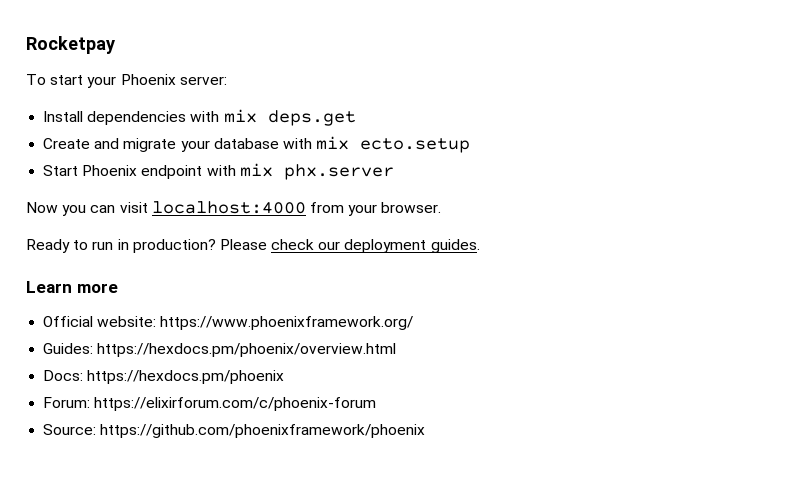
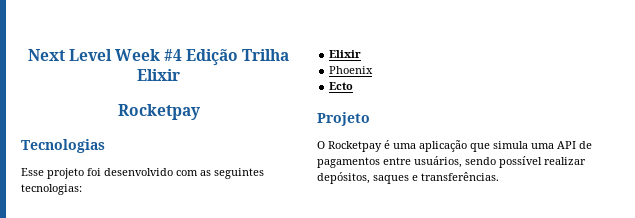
+ Next Level Week #4 Edição Trilha Elixir
  Rocketpay
- To start your Phoenix server:
- Install dependencies with mix deps.get
- Create and migrate your database with mix ecto.setup
- Start Phoenix endpoint with mix phx.server
- Now you can visit localhost:4000 from your browser.
- Ready to run in production? Please check our deployment guides.
- Learn more
- Official website: https://www.phoenixframework.org/
- Guides: https://hexdocs.pm/phoenix/overview.html
- Docs: https://hexdocs.pm/phoenix
- Forum: https://elixirforum.com/c/phoenix-forum
- Source: https://github.com/phoenixframework/phoenix
+ Tecnologias
+ Esse projeto foi desenvolvido com as seguintes tecnologias:
+ Elixir
+ Phoenix
+ Ecto
+ Projeto
+ O Rocketpay é uma aplicação que simula uma API de pagamentos entre usuários, sendo possível realizar depósitos, saques e transferências.

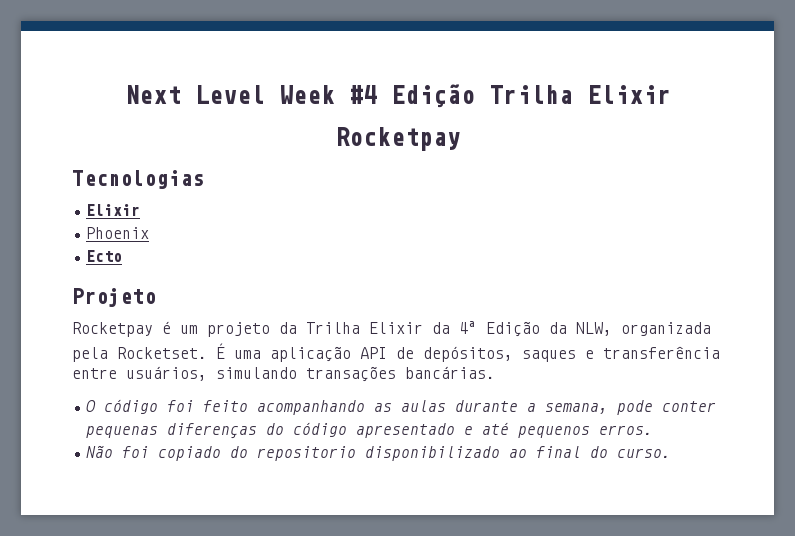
- Esse projeto foi desenvolvido com as seguintes tecnologias:
- O Rocketpay é uma aplicação que simula uma API de pagamentos entre usuários, sendo possível realizar depósitos, saques e transferências.
+ Rocketpay é um projeto da Trilha Elixir da 4ª Edição da NLW, organizada pela Rocketset. É uma aplicação API de depósitos, saques e transferência entre usuários, simulando transações bancárias.
+ O código foi feito acompanhando as aulas durante a semana, pode conter pequenas diferenças do código apresentado e até pequenos erros.
+ Não foi copiado do repositorio disponibilizado ao final do curso.

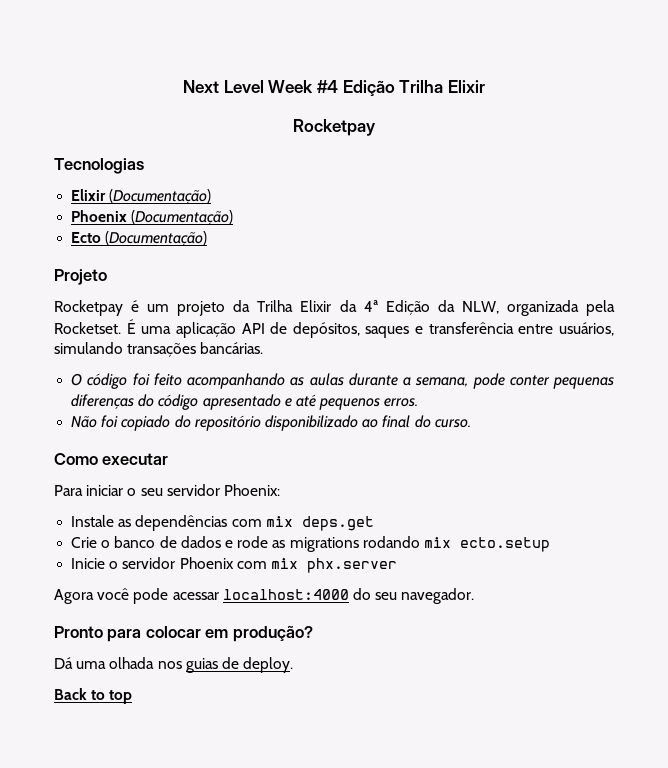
  Tecnologias
- Elixir
- Phoenix
+ Elixir (Documentação)
+ Phoenix (Documentação)
- Ecto
+ Ecto (Documentação)
- Não foi copiado do repositorio disponibilizado ao final do curso.
+ Não foi copiado do repositório disponibilizado ao final do curso.
+ Como executar
+ Para iniciar o seu servidor Phoenix:
+ Instale as dependências com mix deps.get
+ Crie o banco de dados e rode as migrations rodando mix ecto.setup
+ Inicie o servidor Phoenix com mix phx.server
+ Agora você pode acessar localhost:4000 do seu navegador.
+ Pronto para colocar em produção?
+ Dá uma olhada nos guias de deploy.
+ Back to top

